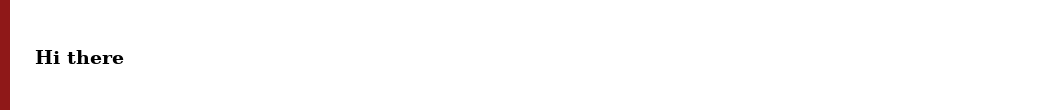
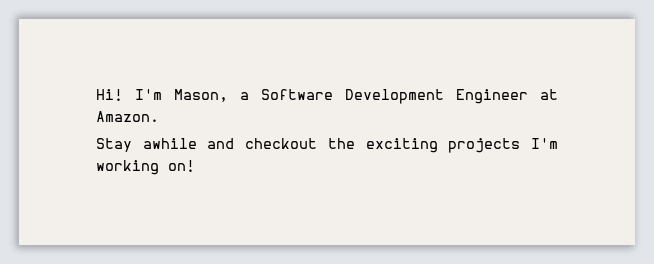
- Hi there
+ Hi! I'm Mason, a Software Development Engineer at Amazon.
+ Stay awhile and checkout the exciting projects I'm working on!

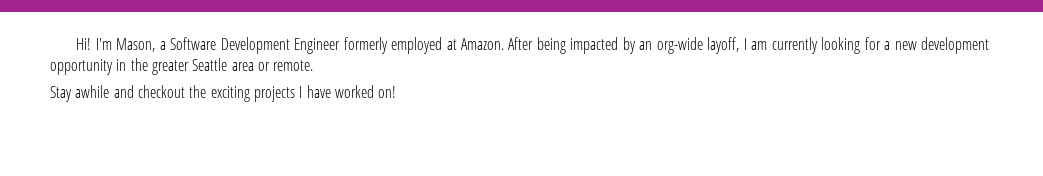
- I'm Mason, a Software Development Engineer at Amazon.
+ I'm Mason, a Software Development Engineer formerly employed at Amazon. After being impacted by an org-wide layoff, I am currently looking for a new development opportunity in the greater Seattle area or remote.
- Stay awhile and checkout the exciting projects I'm working on!
+ Stay awhile and checkout the exciting projects I have worked on!

